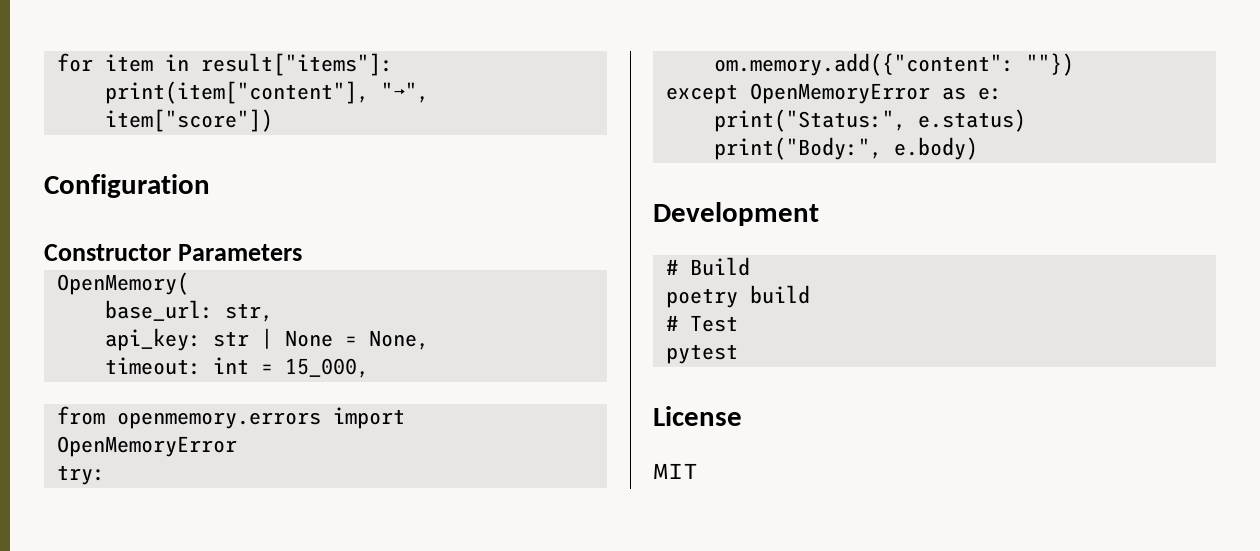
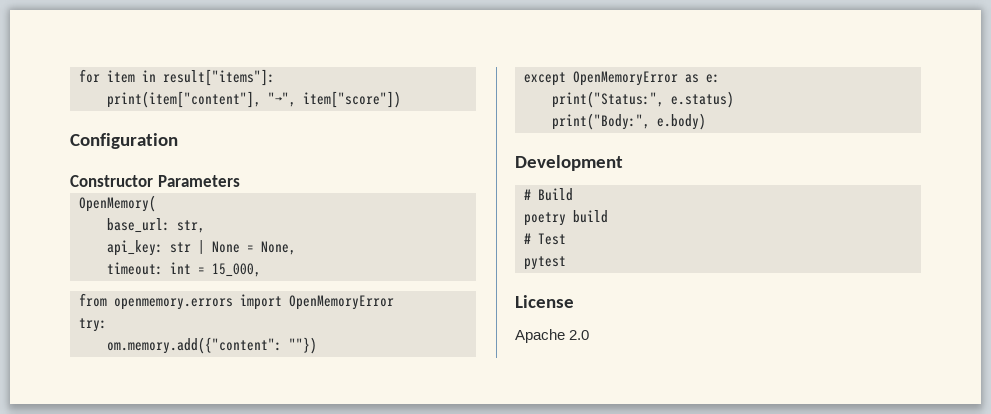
- MIT
+ Apache 2.0

